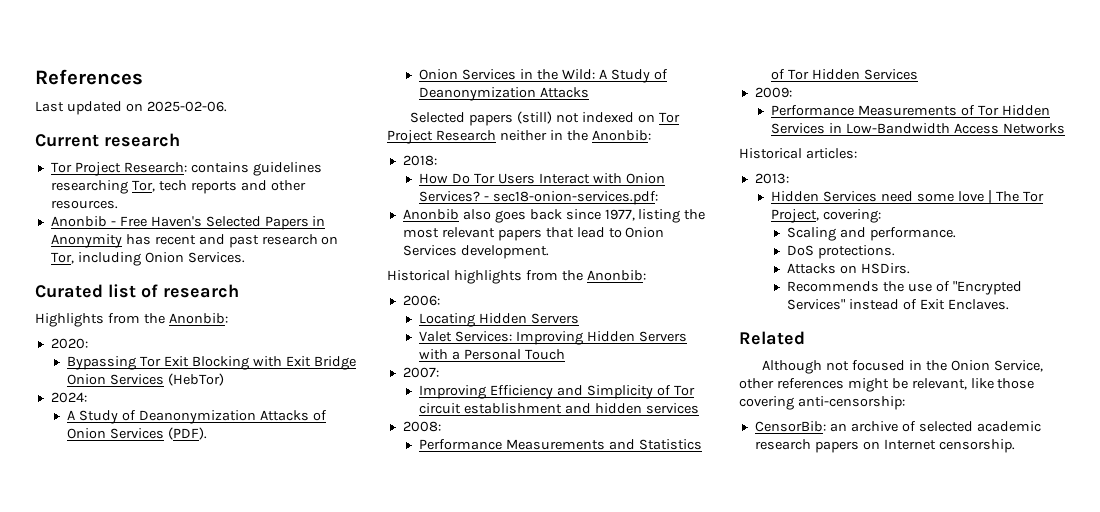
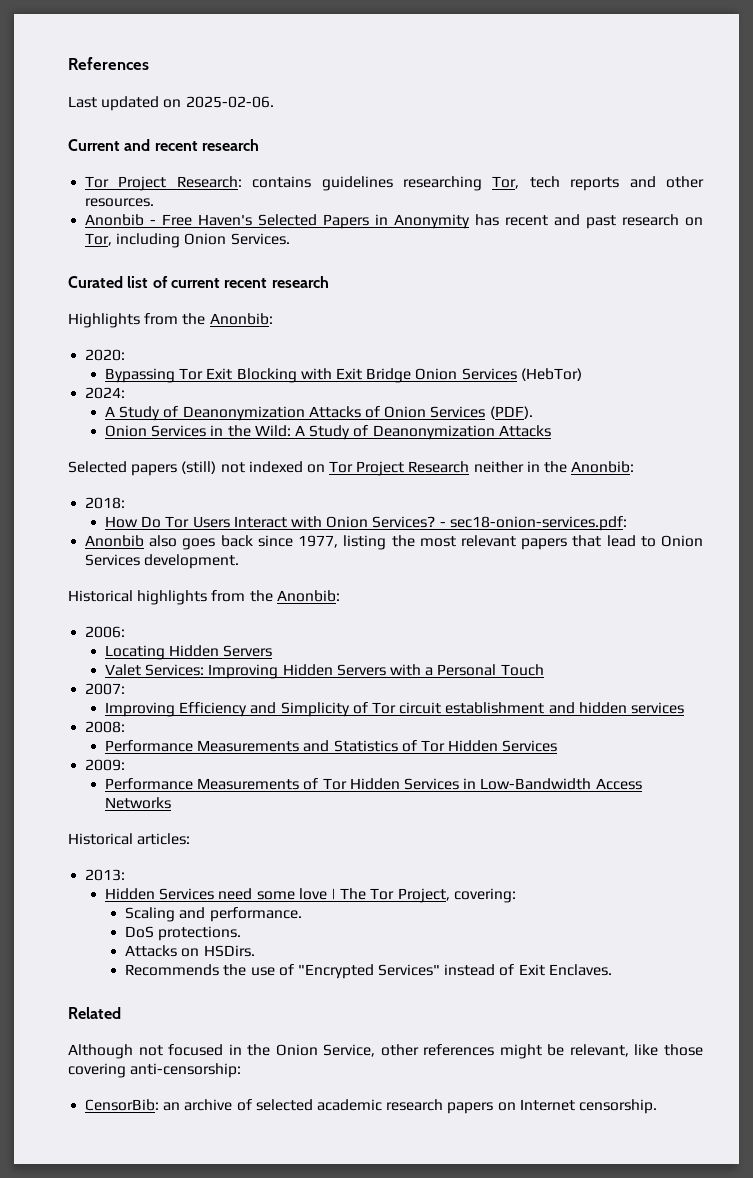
- Current research
+ Current and recent research
- Curated list of research
+ Curated list of current recent research

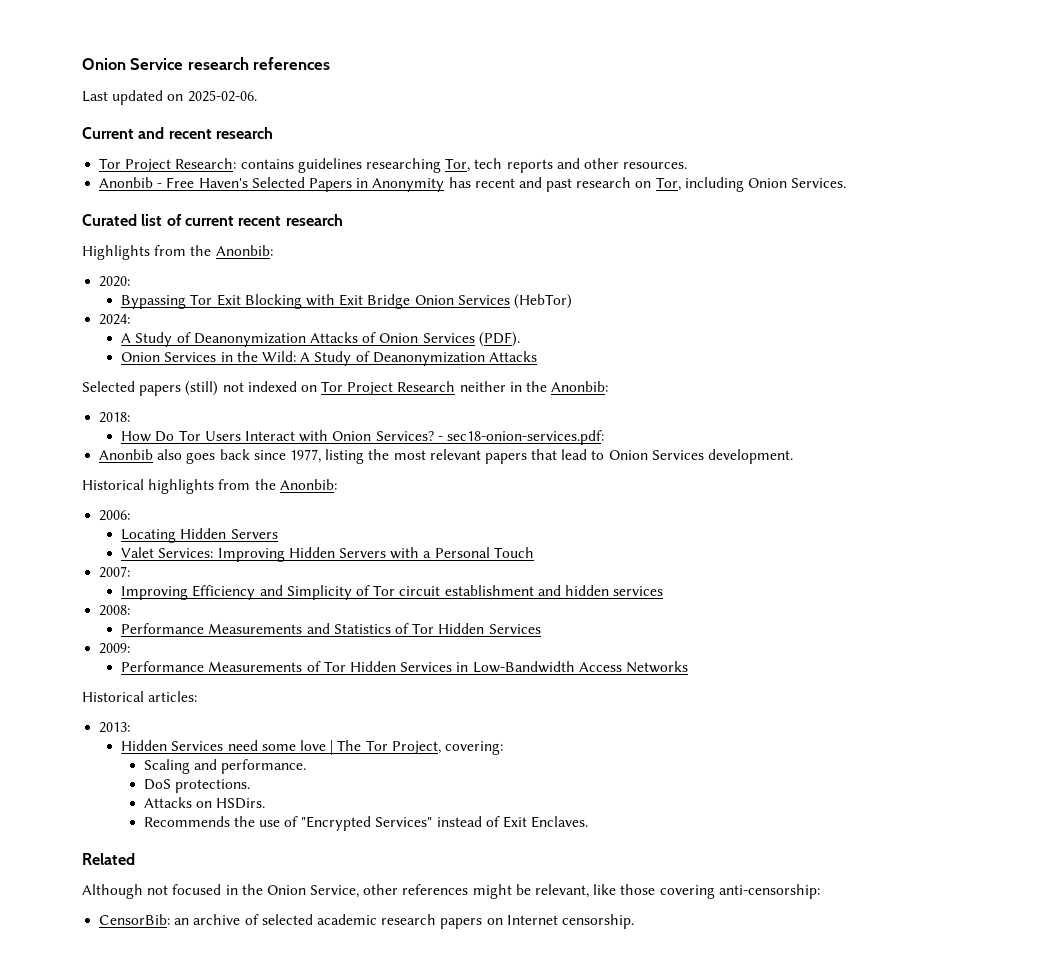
- References
+ Onion Service research references

